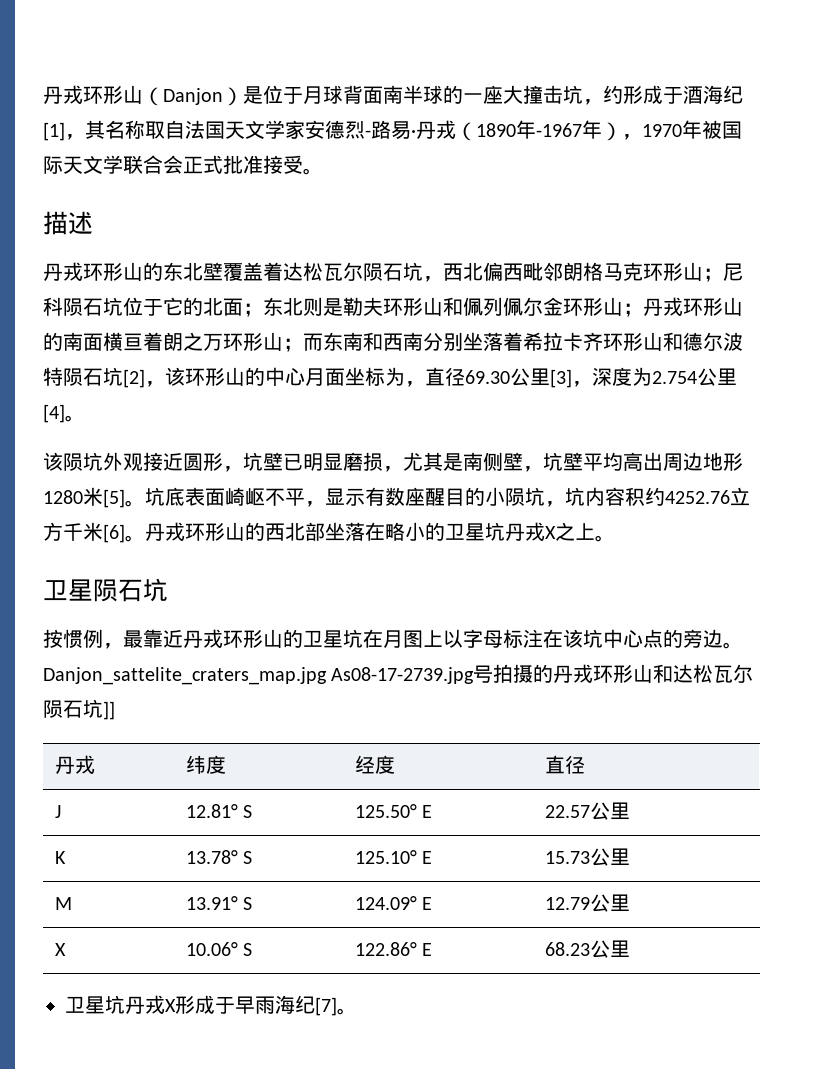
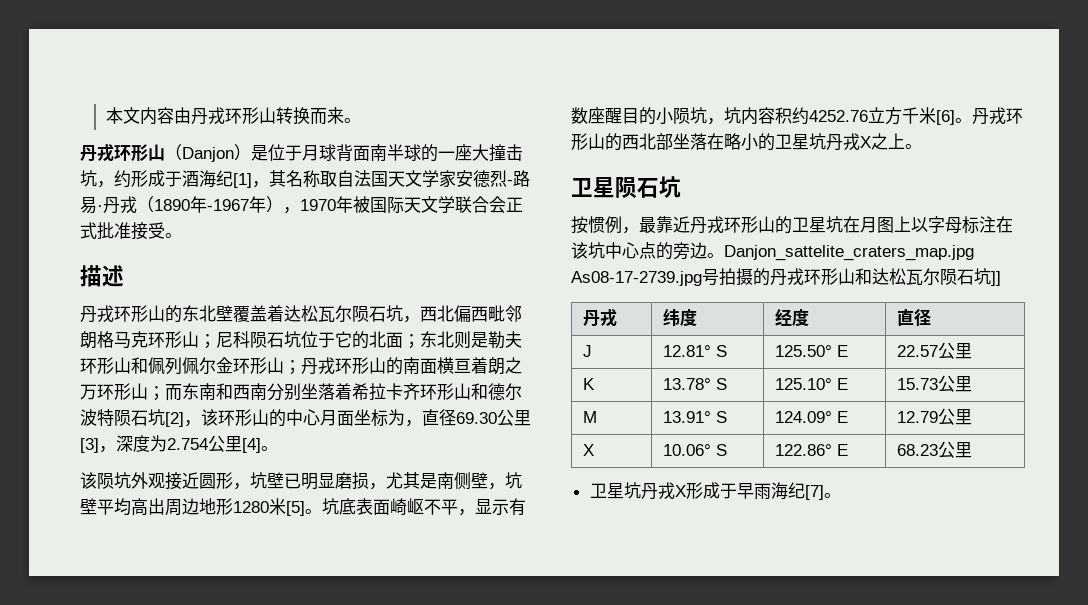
+ 本文内容由丹戎环形山转换而来。

